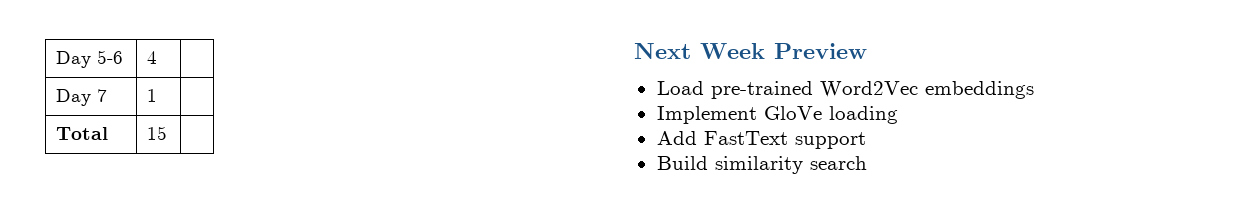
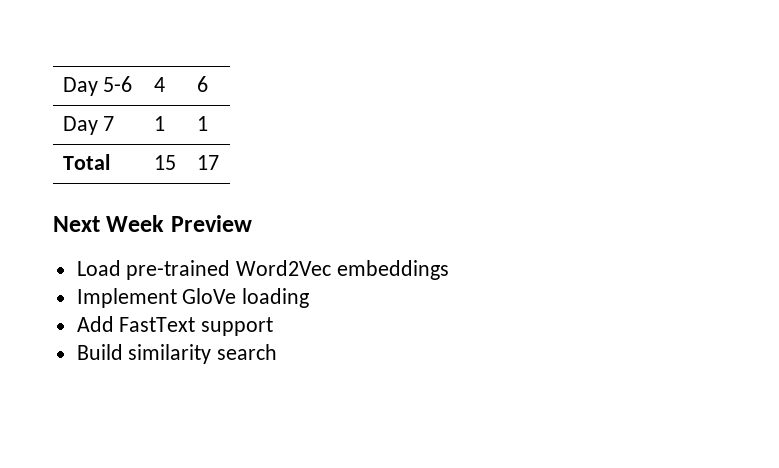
- Day 5-6 | 4 |
+ Day 5-6 | 4 | 6
- Day 7 | 1 |
+ Day 7 | 1 | 1
- Total | 15 |
+ Total | 15 | 17

